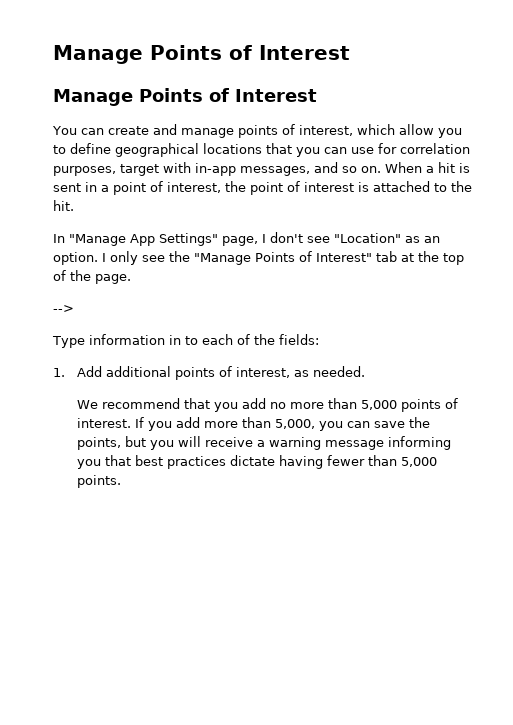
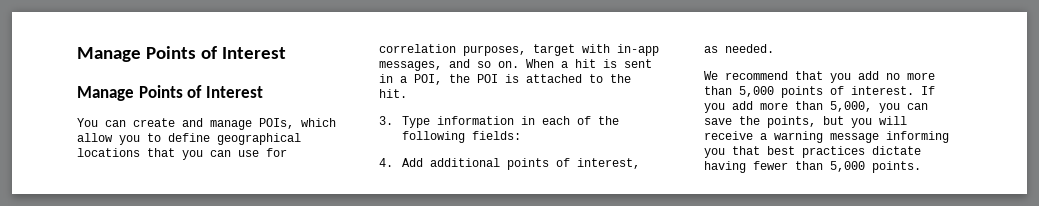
- You can create and manage points of interest, which allow you to define geographical locations that you can use for correlation purposes, target with in-app messages, and so on.
+ You can create and manage POIs, which allow you to define geographical locations that you can use for correlation purposes, target with in-app messages, and so on.
- When a hit is sent in a point of interest, the point of interest is attached to the hit.
+ When a hit is sent in a POI, the POI is attached to the hit.
- In "Manage App Settings" page, I don't see "Location" as an option. I only see the "Manage Points of Interest" tab at the top of the page.
- -->
- Type information in to each of the fields:
+ 3. Type information in each of the following fields:
- 1. Add additional points of interest, as needed.
+ 4. Add additional points of interest, as needed.

